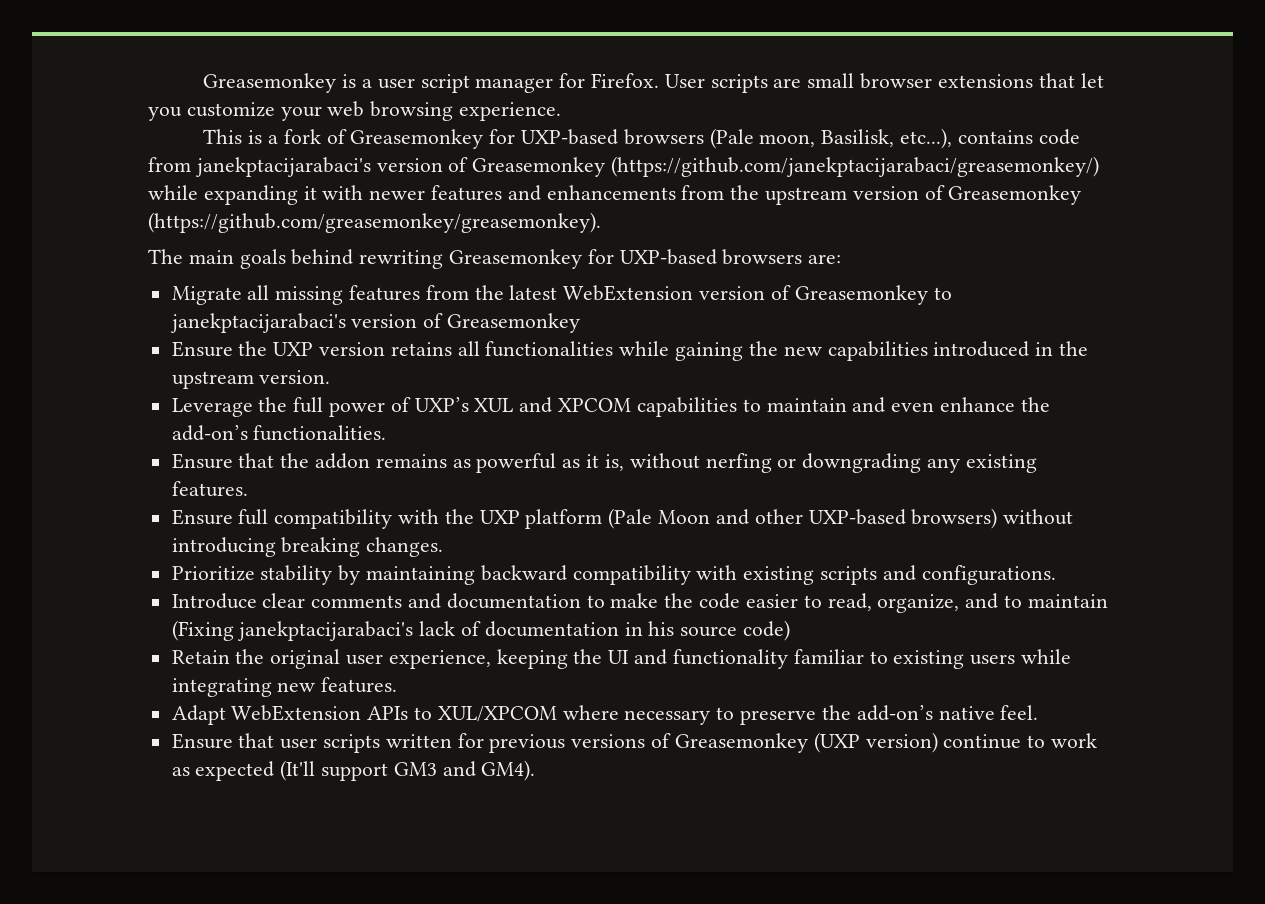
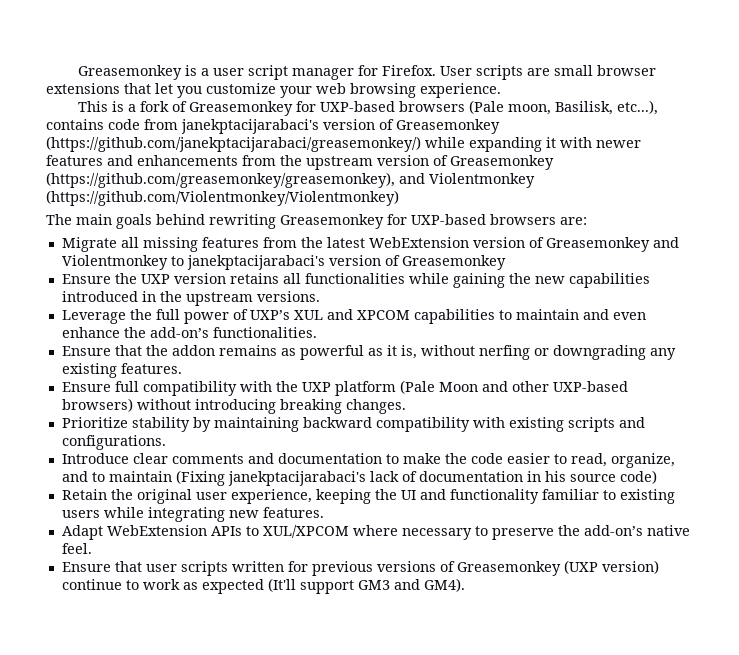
- This is a fork of Greasemonkey for UXP-based browsers (Pale moon, Basilisk, etc...), contains code from janekptacijarabaci's version of Greasemonkey (https://github.com/janekptacijarabaci/greasemonkey/) while expanding it with newer features and enhancements from the upstream version of Greasemonkey (https://github.com/greasemonkey/greasemonkey).
+ This is a fork of Greasemonkey for UXP-based browsers (Pale moon, Basilisk, etc...), contains code from janekptacijarabaci's version of Greasemonkey (https://github.com/janekptacijarabaci/greasemonkey/) while expanding it with newer features and enhancements from the upstream version of Greasemonkey (https://github.com/greasemonkey/greasemonkey), and Violentmonkey (https://github.com/Violentmonkey/Violentmonkey)
- Migrate all missing features from the latest WebExtension version of Greasemonkey to janekptacijarabaci's version of Greasemonkey
+ Migrate all missing features from the latest WebExtension version of Greasemonkey and Violentmonkey to janekptacijarabaci's version of Greasemonkey
- Ensure the UXP version retains all functionalities while gaining the new capabilities introduced in the upstream version.
+ Ensure the UXP version retains all functionalities while gaining the new capabilities introduced in the upstream versions.

